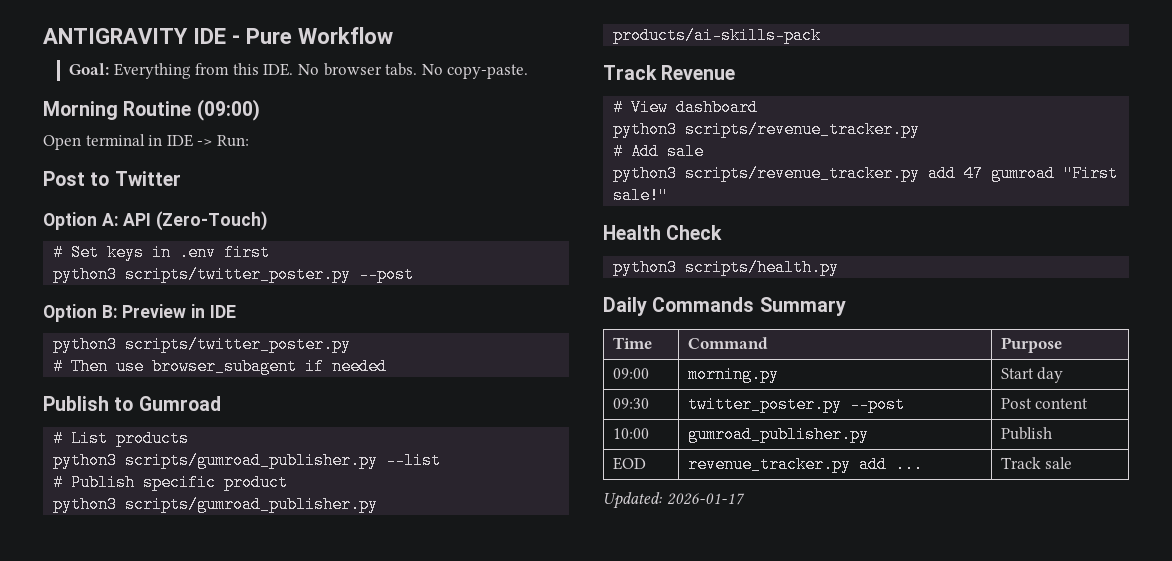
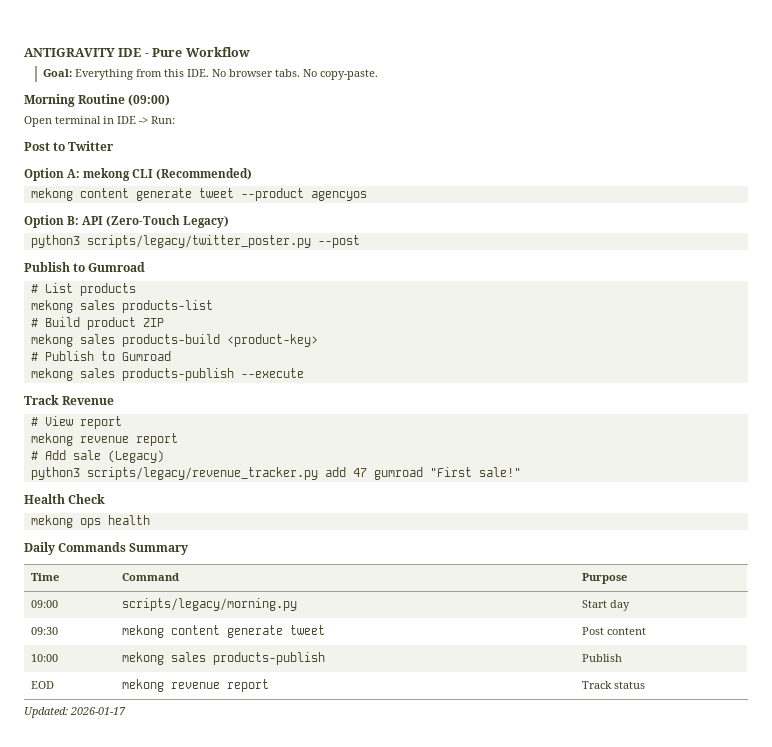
- Option A: API (Zero-Touch)
- # Set keys in .env first
- python3 scripts/twitter_poster.py --post
- Option B: Preview in IDE
- python3 scripts/twitter_poster.py
- # Then use browser_subagent if needed
+ Option A: mekong CLI (Recommended)
+ mekong content generate tweet --product agencyos
+ Option B: API (Zero-Touch Legacy)
+ python3 scripts/legacy/twitter_poster.py --post
- python3 scripts/gumroad_publisher.py --list
- # Publish specific product
- python3 scripts/gumroad_publisher.py products/ai-skills-pack
+ mekong sales products-list
+ # Build product ZIP
+ mekong sales products-build <product-key>
+ # Publish to Gumroad
+ mekong sales products-publish --execute
- # View dashboard
- python3 scripts/revenue_tracker.py
+ # View report
+ mekong revenue report
- # Add sale
- python3 scripts/revenue_tracker.py add 47 gumroad "First sale!"
+ # Add sale (Legacy)
+ python3 scripts/legacy/revenue_tracker.py add 47 gumroad "First sale!"
- python3 scripts/health.py
+ mekong ops health
- 09:00 | morning.py | Start day
+ 09:00 | scripts/legacy/morning.py | Start day
- 09:30 | twitter_poster.py --post | Post content
+ 09:30 | mekong content generate tweet | Post content
- 10:00 | gumroad_publisher.py | Publish
+ 10:00 | mekong sales products-publish | Publish
- EOD | revenue_tracker.py add ... | Track sale
+ EOD | mekong revenue report | Track status

